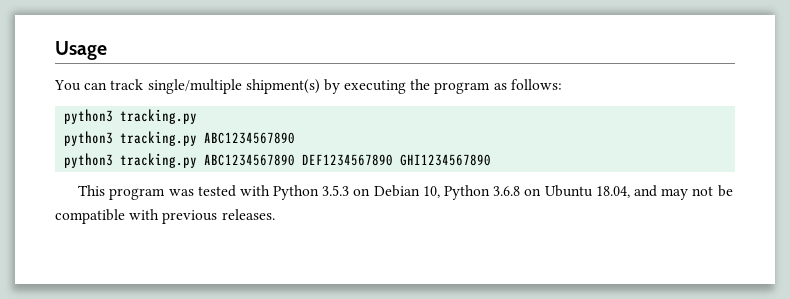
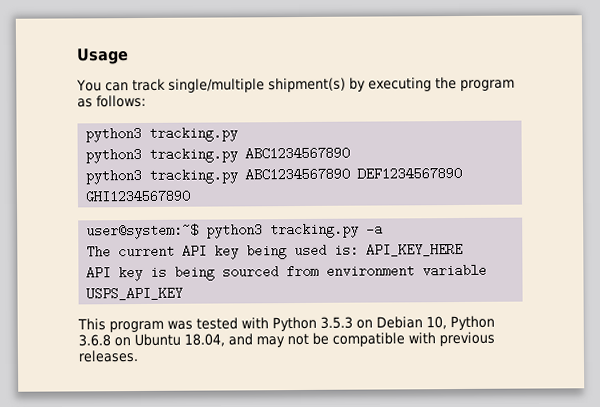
+ user@system:~$ python3 tracking.py -a
+ The current API key being used is: API_KEY_HERE
+ API key is being sourced from environment variable USPS_API_KEY

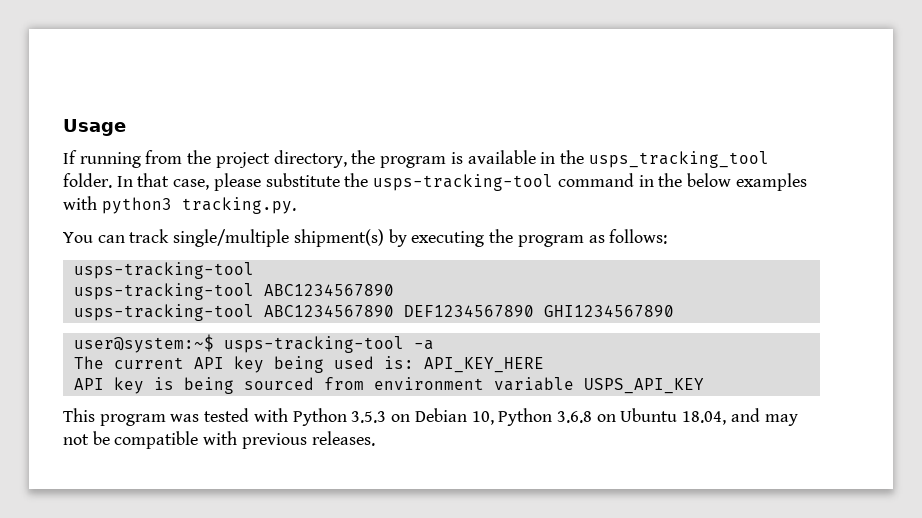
+ If running from the project directory, the program is available in the usps_tracking_tool folder. In that case, please substitute the usps-tracking-tool command in the below examples with python3 tracking.py.
  You can track single/multiple shipment(s) by executing the program as follows:
- python3 tracking.py
- python3 tracking.py ABC1234567890
+ usps-tracking-tool
+ usps-tracking-tool ABC1234567890
- python3 tracking.py ABC1234567890 DEF1234567890 GHI1234567890
+ usps-tracking-tool ABC1234567890 DEF1234567890 GHI1234567890
- user@system:~$ python3 tracking.py -a
+ user@system:~$ usps-tracking-tool -a

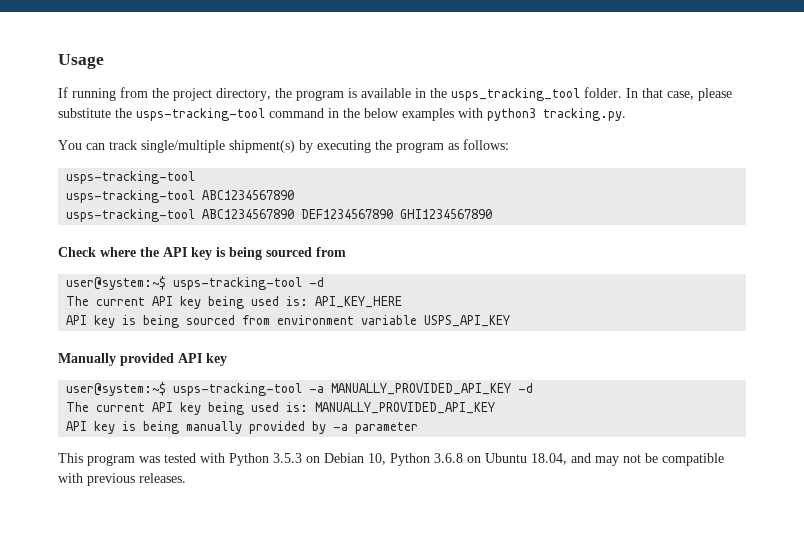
- user@system:~$ usps-tracking-tool -a
+ Check where the API key is being sourced from
+ user@system:~$ usps-tracking-tool -d
+ Manually provided API key
+ user@system:~$ usps-tracking-tool -a MANUALLY_PROVIDED_API_KEY -d
+ The current API key being used is: MANUALLY_PROVIDED_API_KEY
+ API key is being manually provided by -a parameter

